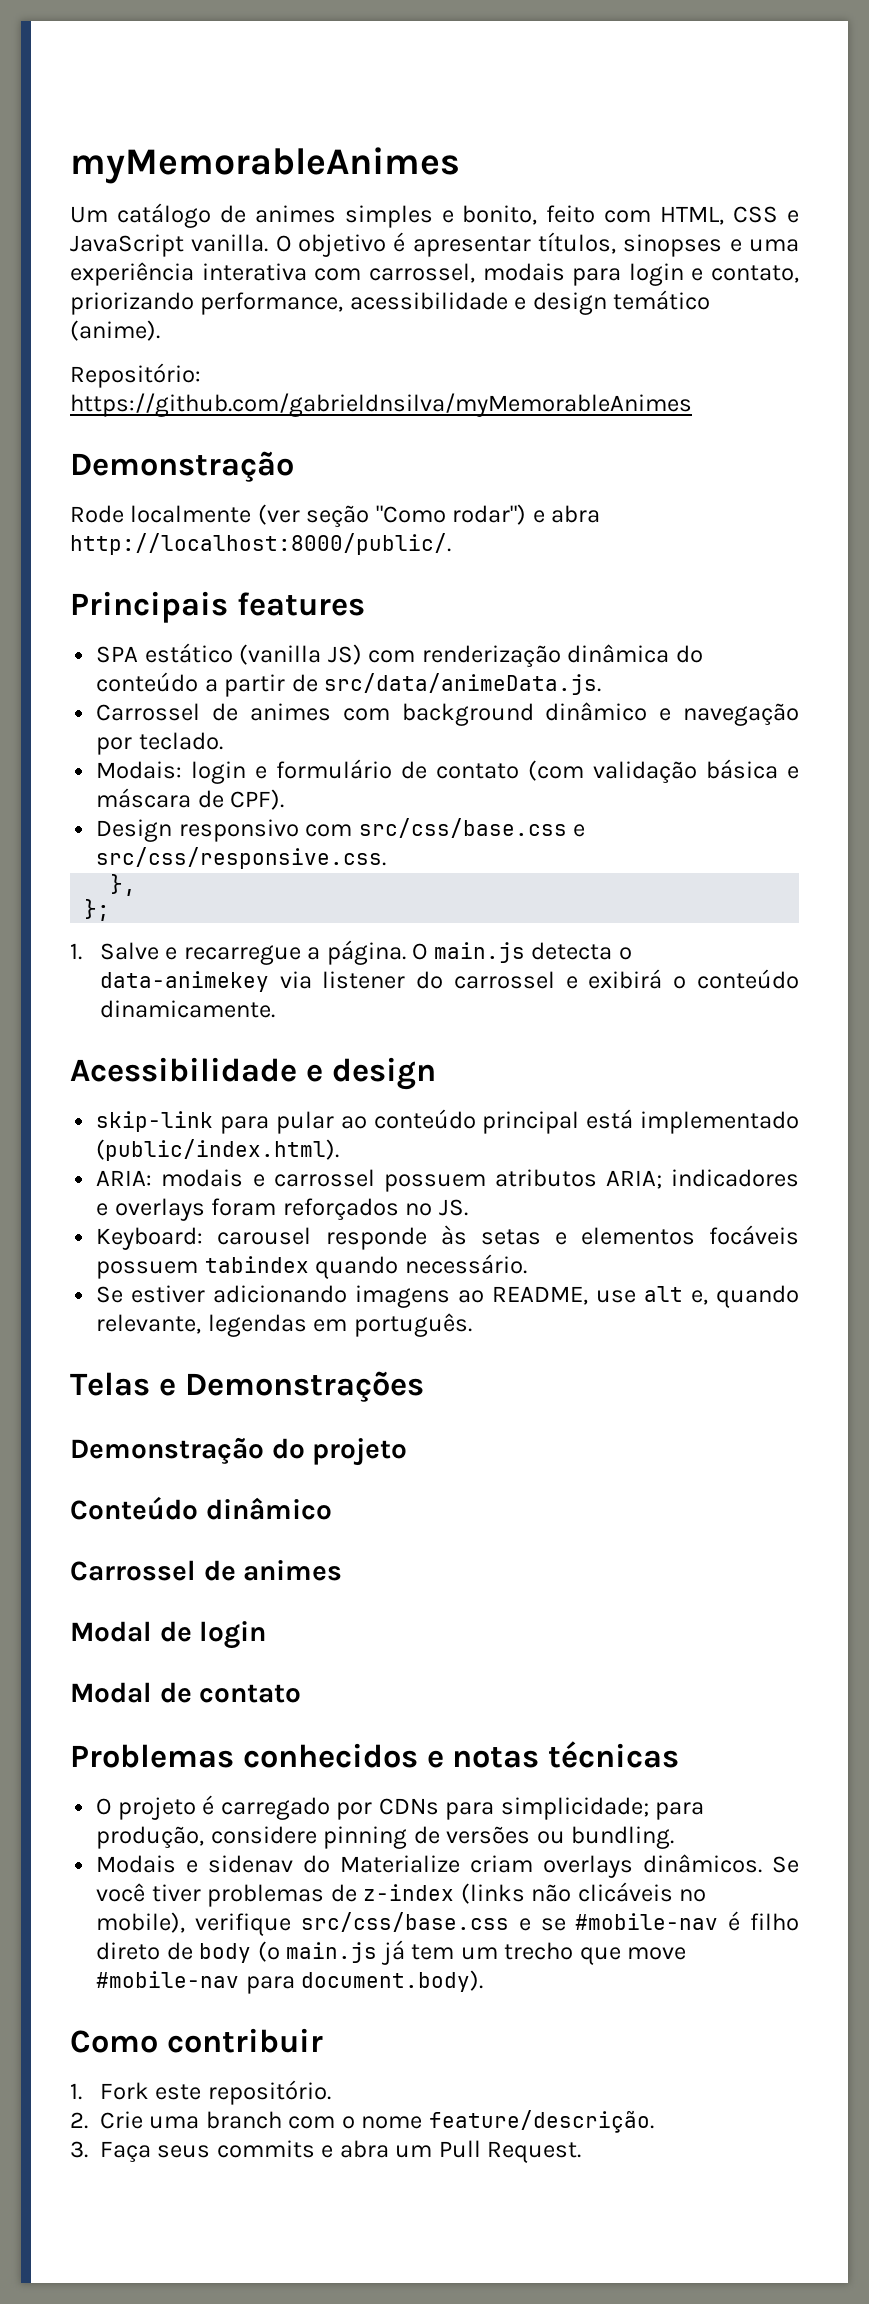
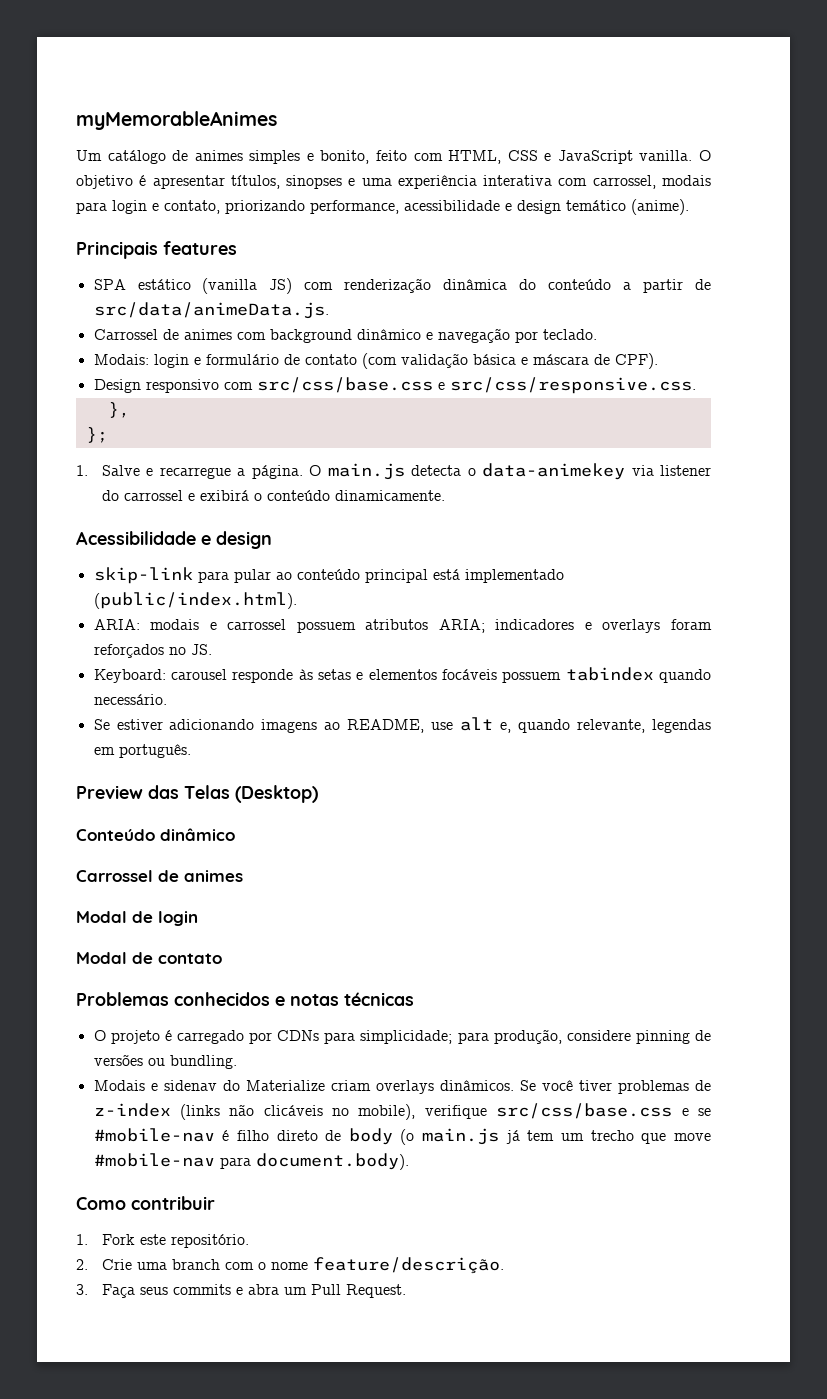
- Repositório: https://github.com/gabrieldnsilva/myMemorableAnimes
- Demonstração
- Rode localmente (ver seção "Como rodar") e abra http://localhost:8000/public/.
- Telas e Demonstrações
- Demonstração do projeto
+ Preview das Telas (Desktop)

